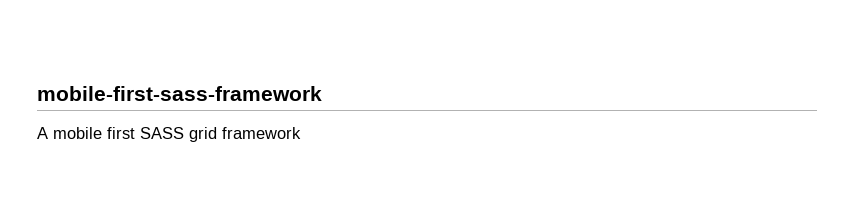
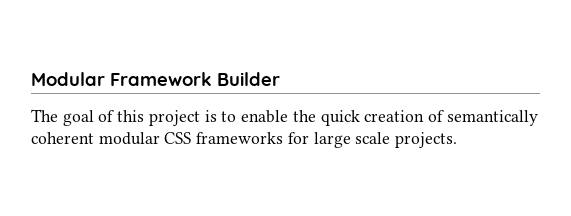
- mobile-first-sass-framework
- A mobile first SASS grid framework
+ Modular Framework Builder
+ The goal of this project is to enable the quick creation of semantically coherent modular CSS frameworks for large scale projects.

